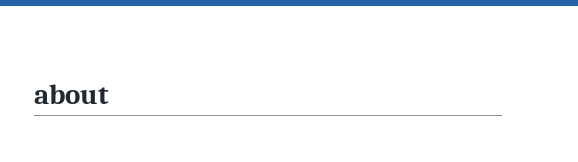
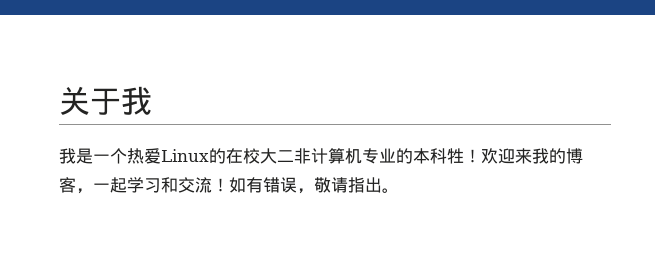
- about
+ 关于我
+ 我是一个热爱Linux的在校大二非计算机专业的本科牲！欢迎来我的博客，一起学习和交流！如有错误，敬请指出。

